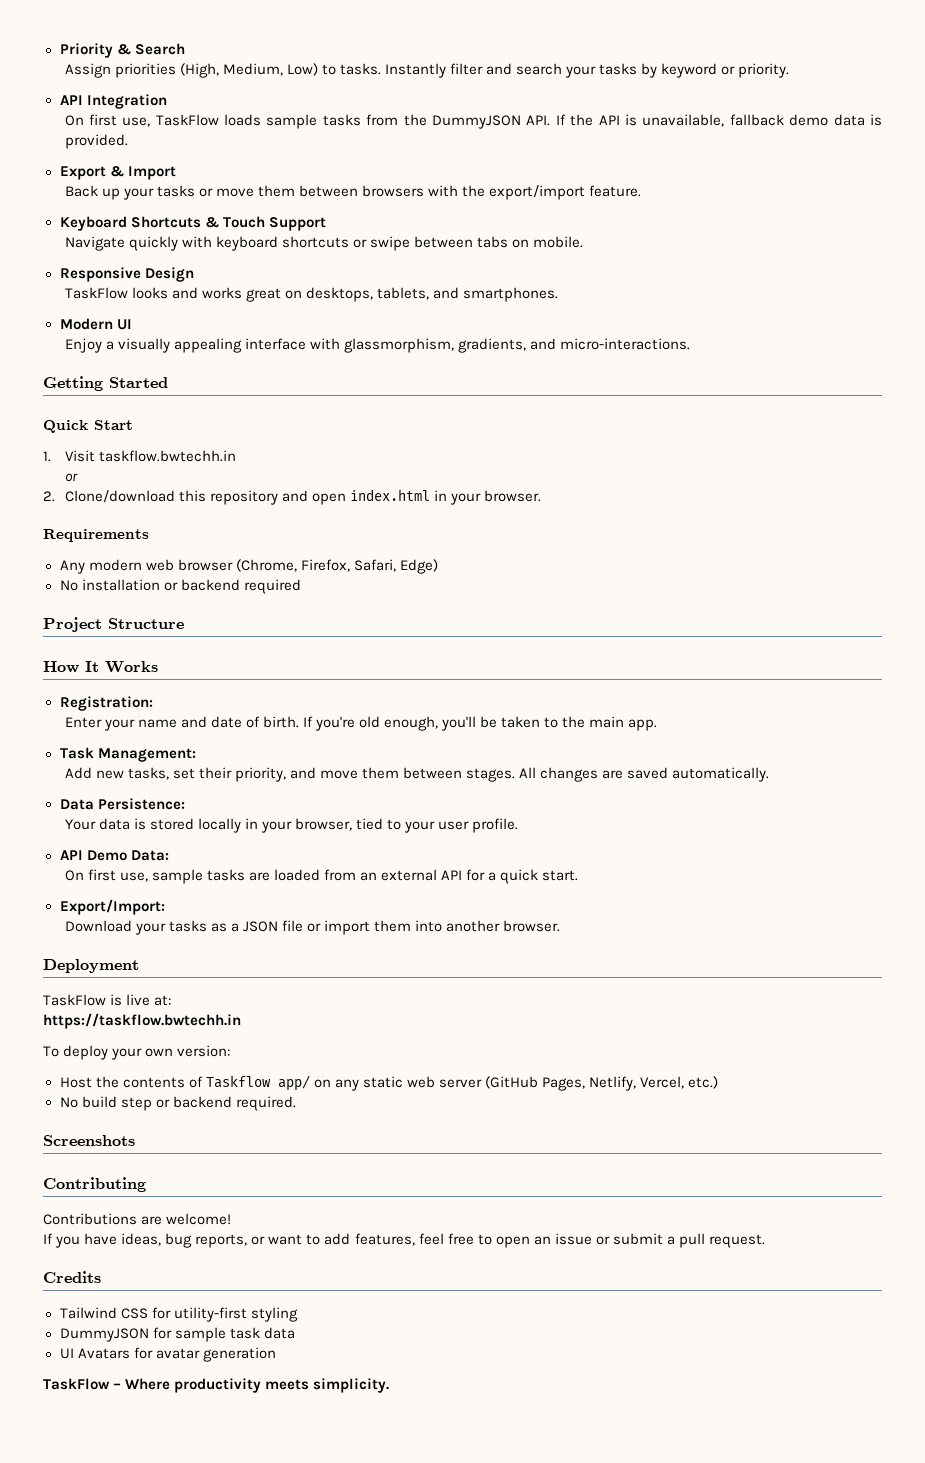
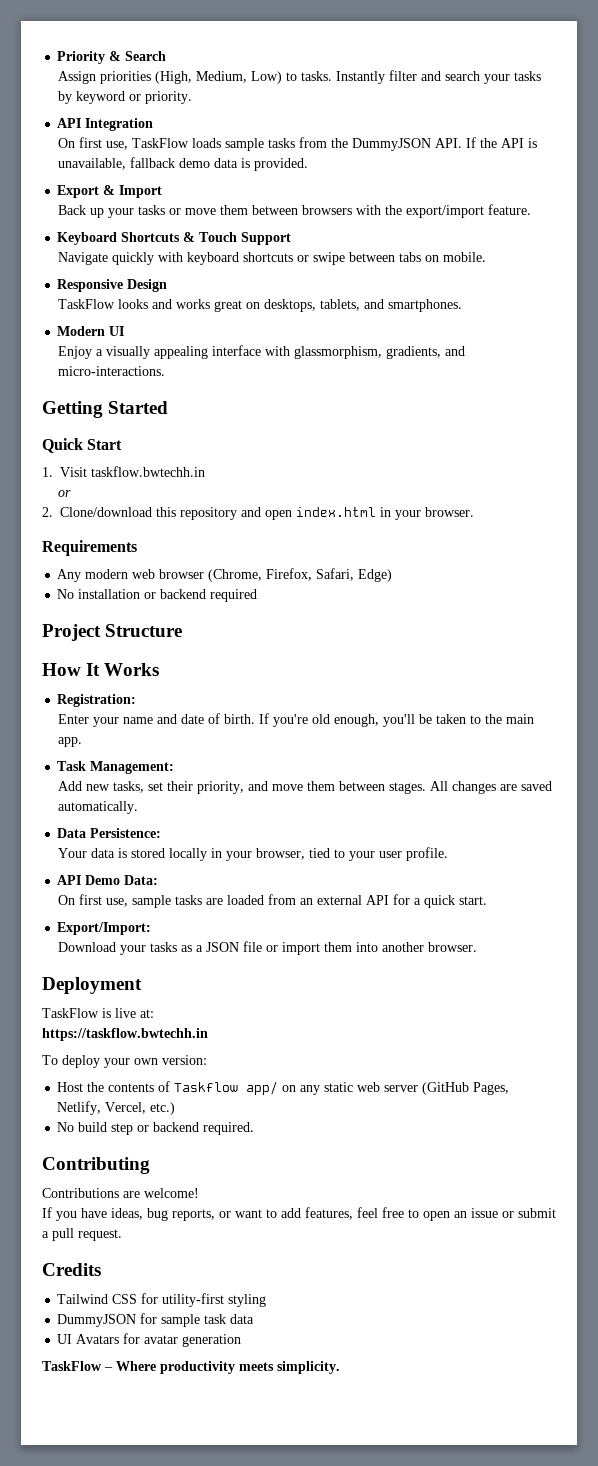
- Screenshots

